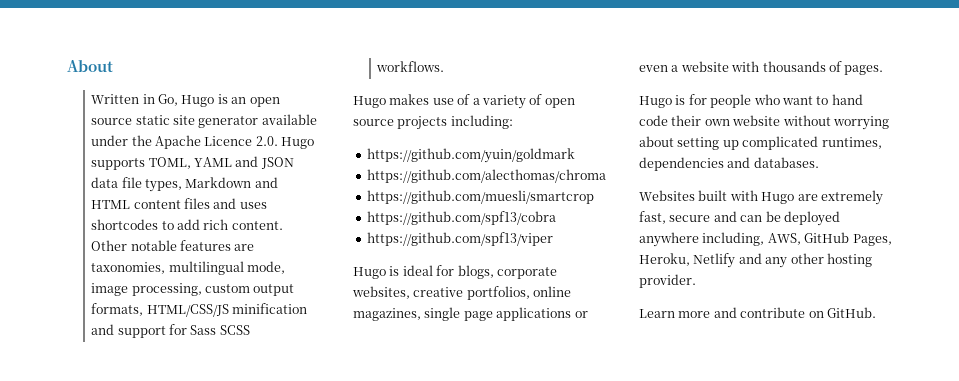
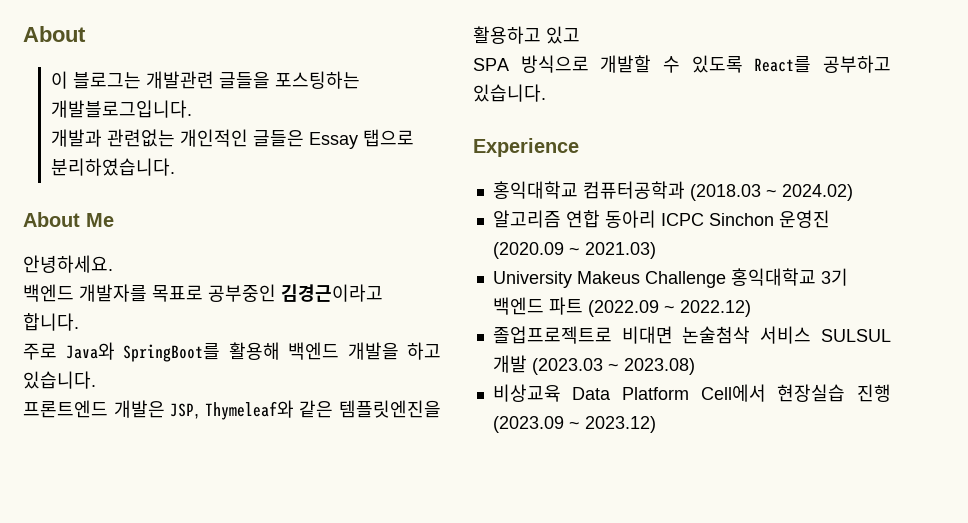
- Written in Go, Hugo is an open source static site generator available under the Apache Licence 2.0. Hugo supports TOML, YAML and JSON data file types, Markdown and HTML content files and uses shortcodes to add rich content. Other notable features are taxonomies, multilingual mode, image processing, custom output formats, HTML/CSS/JS minification and support for Sass SCSS workflows.
- Hugo makes use of a variety of open source projects including:
- https://github.com/yuin/goldmark
- https://github.com/alecthomas/chroma
- https://github.com/muesli/smartcrop
- https://github.com/spf13/cobra
- https://github.com/spf13/viper
- Hugo is ideal for blogs, corporate websites, creative portfolios, online magazines, single page applications or even a website with thousands of pages.
- Hugo is for people who want to hand code their own website without worrying about setting up complicated runtimes, dependencies and databases.
- Websites built with Hugo are extremely fast, secure and can be deployed anywhere including, AWS, GitHub Pages, Heroku, Netlify and any other hosting provider.
- Learn more and contribute on GitHub.
+ 이 블로그는 개발관련 글들을 포스팅하는 개발블로그입니다.
+ 개발과 관련없는 개인적인 글들은 Essay 탭으로 분리하였습니다.
+ About Me
+ 안녕하세요.
+ 백엔드 개발자를 목표로 공부중인 김경근이라고 합니다.
+ 주로 Java와 SpringBoot를 활용해 백엔드 개발을 하고 있습니다.
+ 프론트엔드 개발은 JSP, Thymeleaf와 같은 템플릿엔진을 활용하고 있고
+ SPA 방식으로 개발할 수 있도록 React를 공부하고 있습니다.
+ Experience
+ 홍익대학교 컴퓨터공학과 (2018.03 ~ 2024.02)
+ 알고리즘 연합 동아리 ICPC Sinchon 운영진 (2020.09 ~ 2021.03)
+ University Makeus Challenge 홍익대학교 3기 백엔드 파트 (2022.09 ~ 2022.12)
+ 졸업프로젝트로 비대면 논술첨삭 서비스 SULSUL 개발 (2023.03 ~ 2023.08)
+ 비상교육 Data Platform Cell에서 현장실습 진행 (2023.09 ~ 2023.12)

